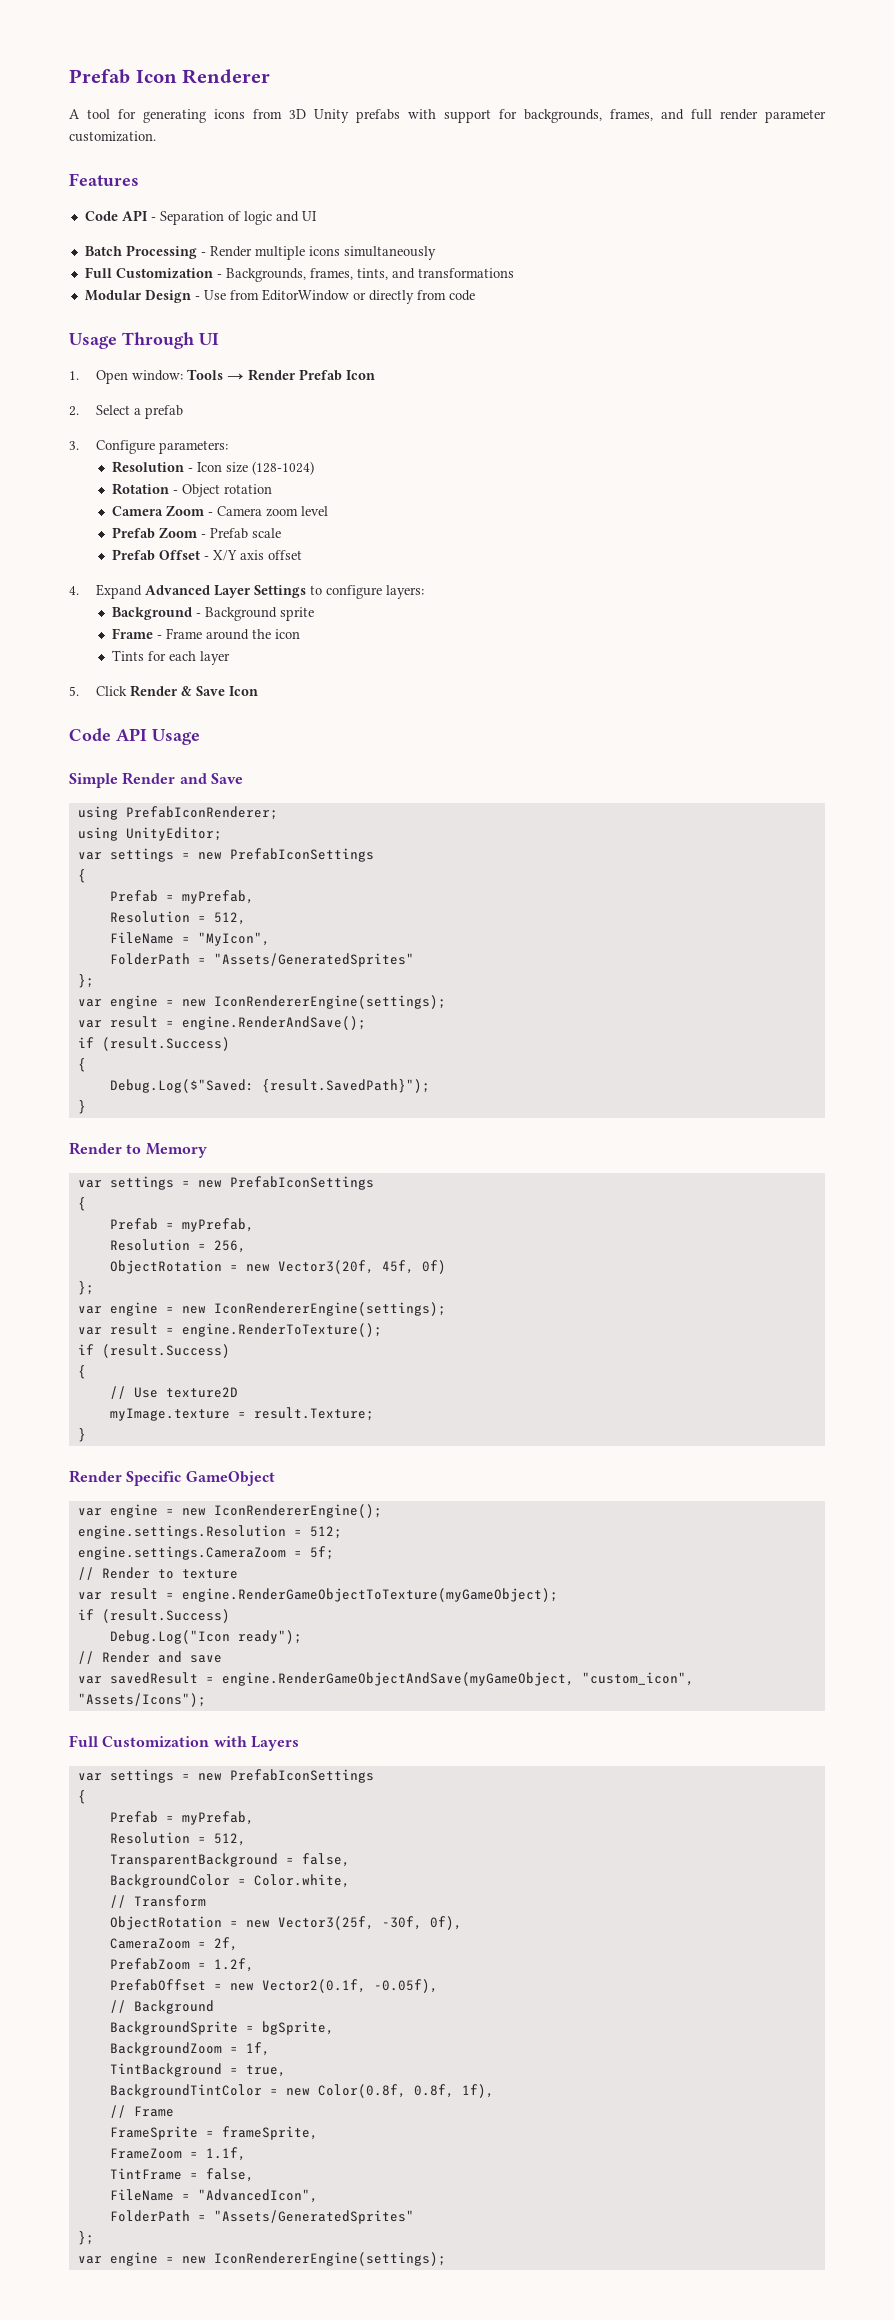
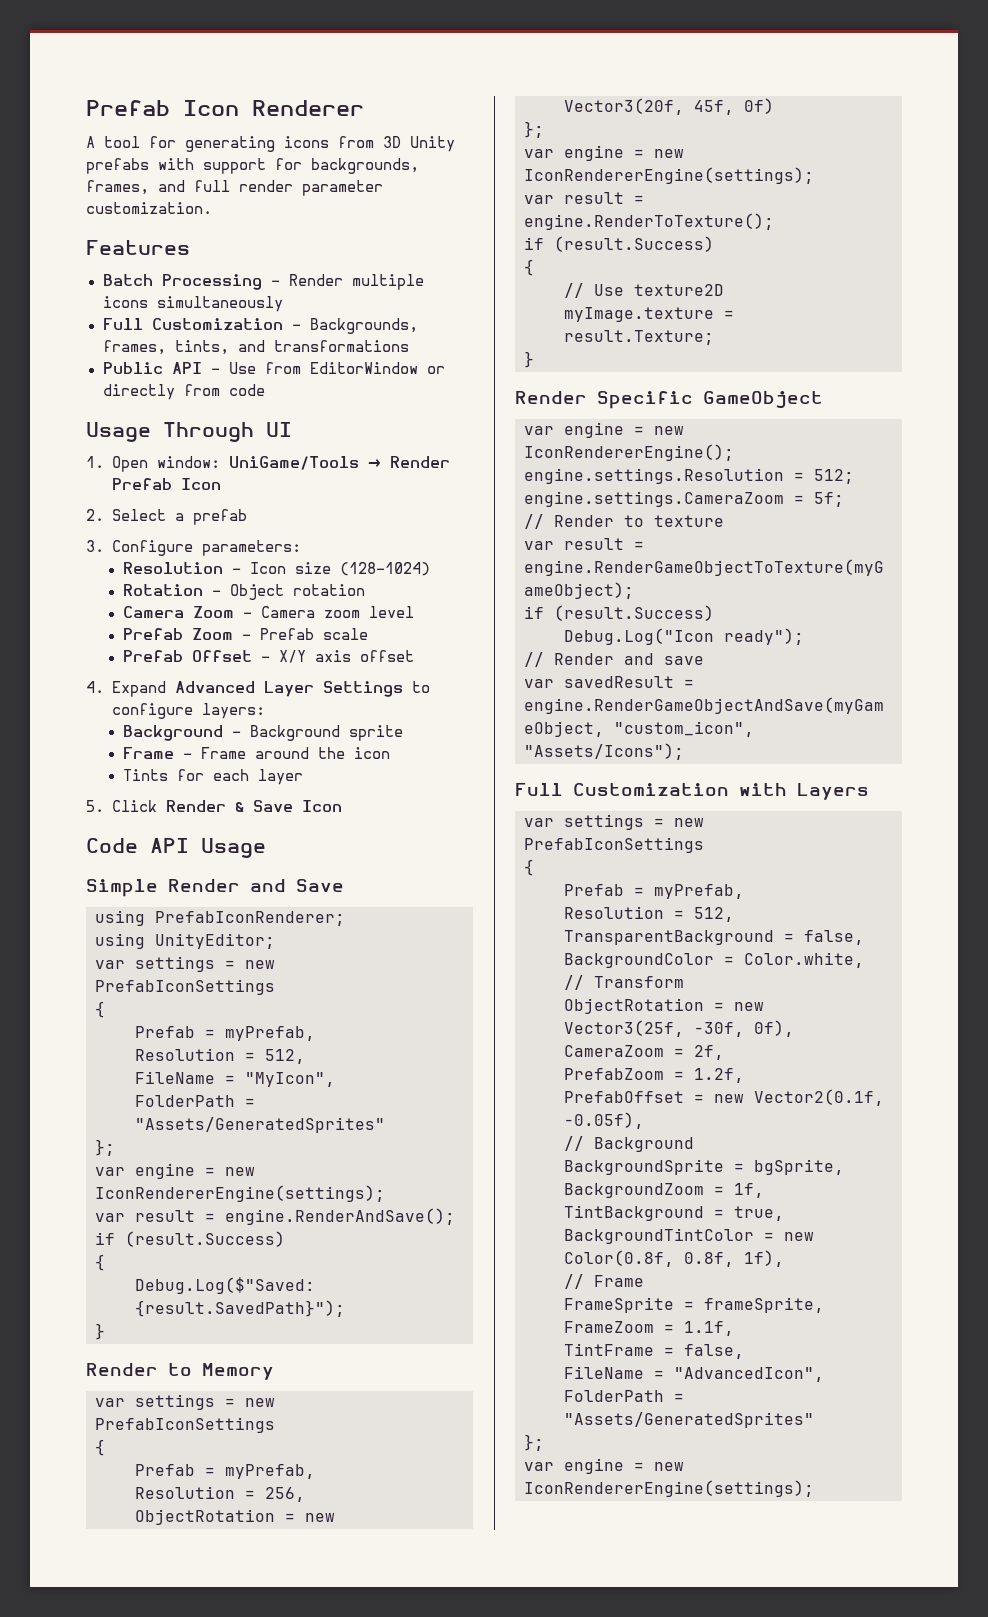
- Code API - Separation of logic and UI
- Modular Design - Use from EditorWindow or directly from code
+ Public API - Use from EditorWindow or directly from code
- 1. Open window: Tools → Render Prefab Icon
+ 1. Open window: UniGame/Tools → Render Prefab Icon

